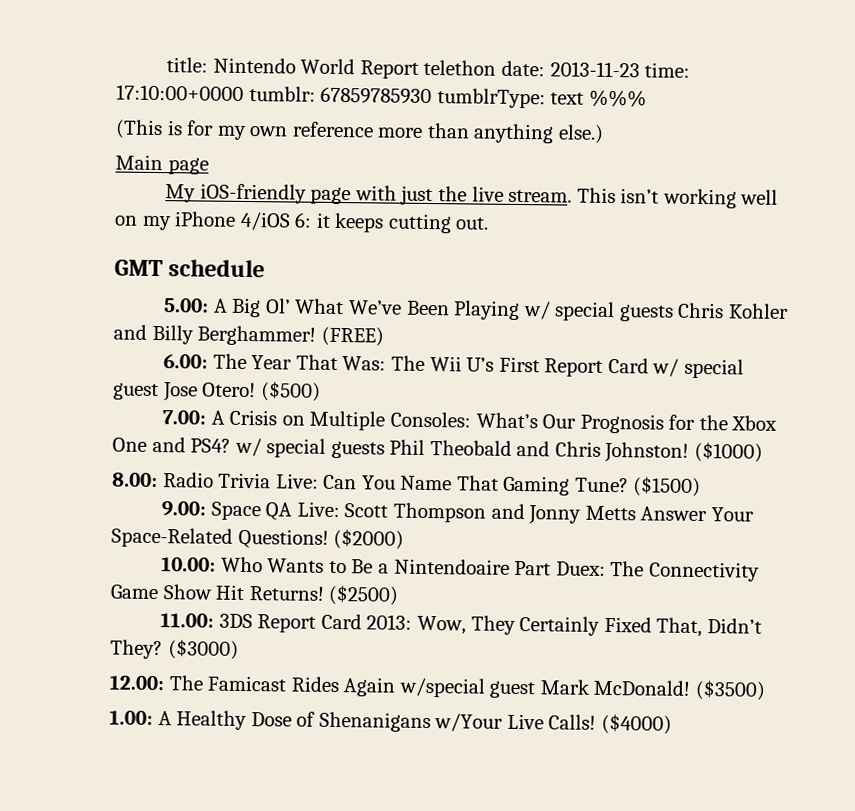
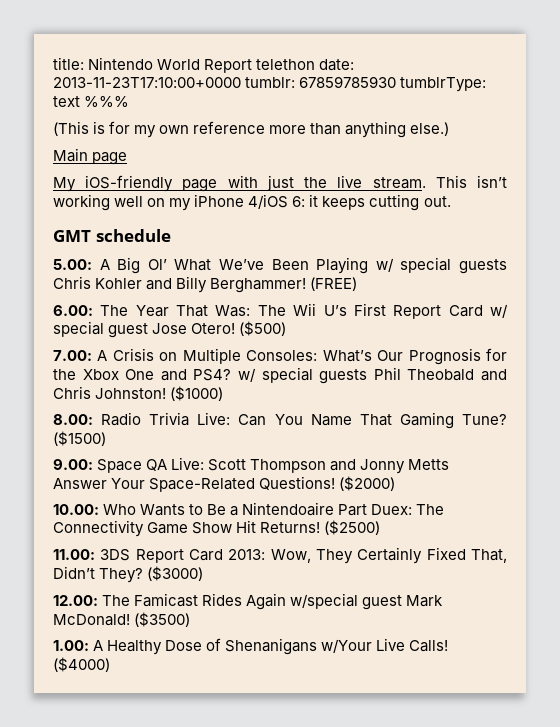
- title: Nintendo World Report telethon date: 2013-11-23 time: 17:10:00+0000 tumblr: 67859785930 tumblrType: text %%%
+ title: Nintendo World Report telethon date: 2013-11-23T17:10:00+0000 tumblr: 67859785930 tumblrType: text %%%

